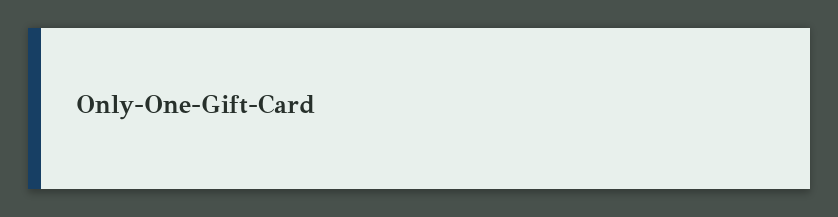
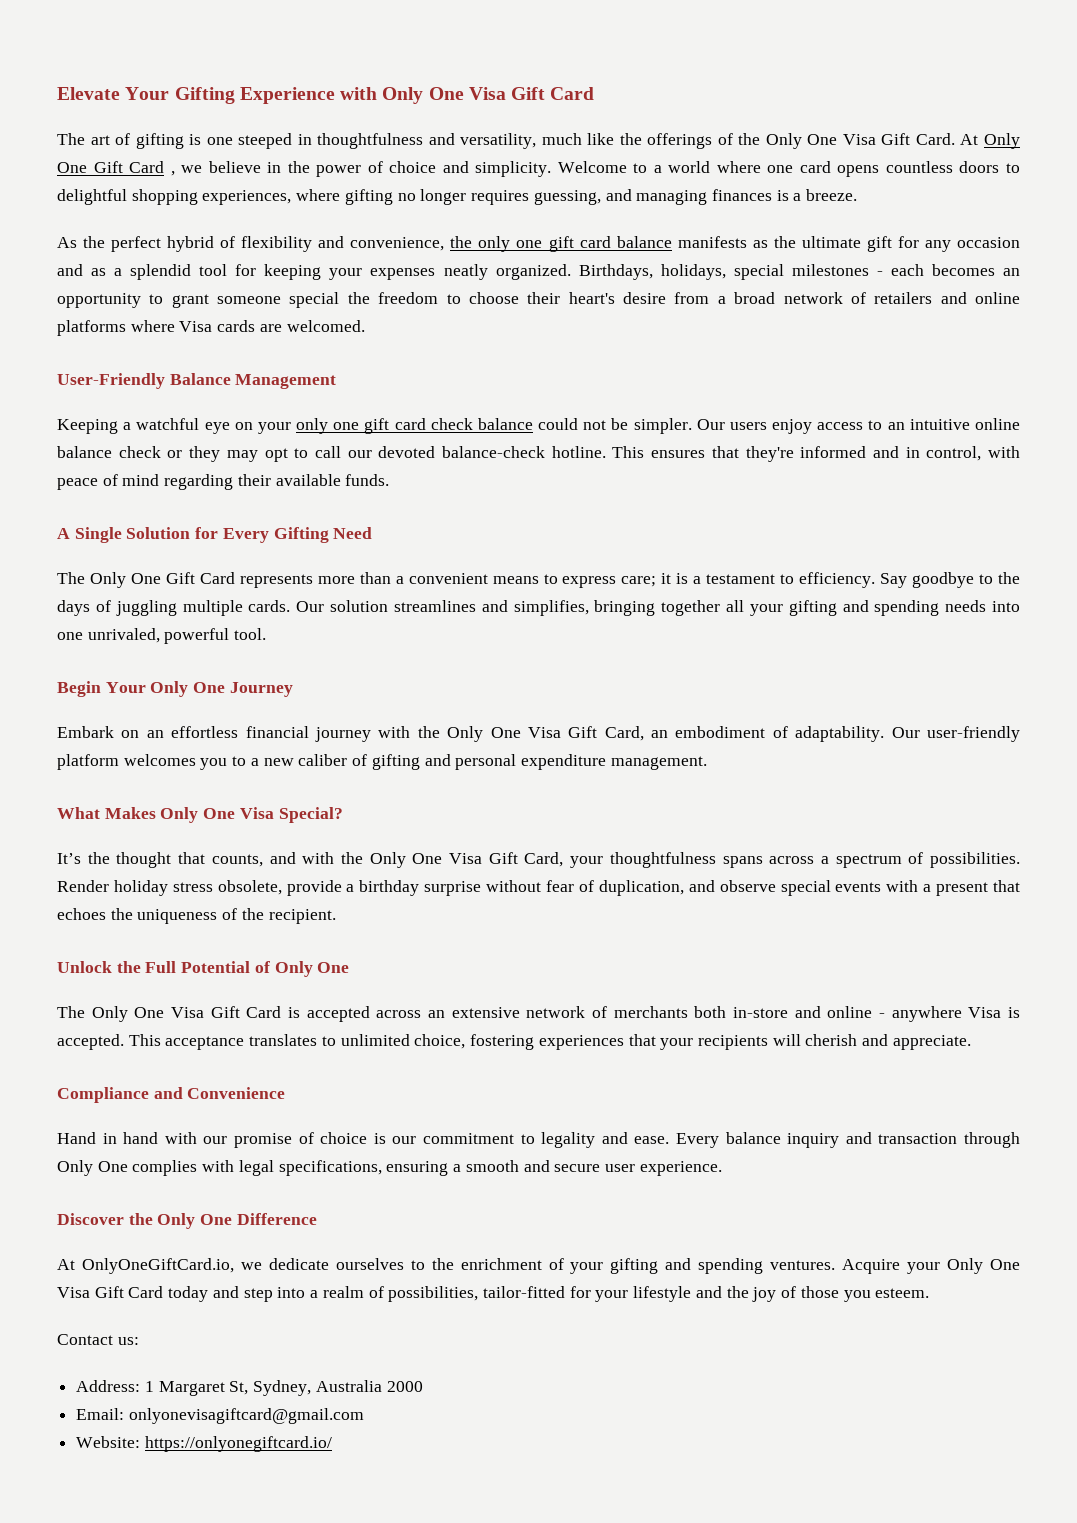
- Only-One-Gift-Card
+ Elevate Your Gifting Experience with Only One Visa Gift Card
+ The art of gifting is one steeped in thoughtfulness and versatility, much like the offerings of the Only One Visa Gift Card. At Only One Gift Card , we believe in the power of choice and simplicity. Welcome to a world where one card opens countless doors to delightful shopping experiences, where gifting no longer requires guessing, and managing finances is a breeze.
+ As the perfect hybrid of flexibility and convenience, the only one gift card balance manifests as the ultimate gift for any occasion and as a splendid tool for keeping your expenses neatly organized. Birthdays, holidays, special milestones - each becomes an opportunity to grant someone special the freedom to choose their heart's desire from a broad network of retailers and online platforms where Visa cards are welcomed.
+ User-Friendly Balance Management
+ Keeping a watchful eye on your only one gift card check balance could not be simpler. Our users enjoy access to an intuitive online balance check or they may opt to call our devoted balance-check hotline. This ensures that they're informed and in control, with peace of mind regarding their available funds.
+ A Single Solution for Every Gifting Need
+ The Only One Gift Card represents more than a convenient means to express care; it is a testament to efficiency. Say goodbye to the days of juggling multiple cards. Our solution streamlines and simplifies, bringing together all your gifting and spending needs into one unrivaled, powerful tool.
+ Begin Your Only One Journey
+ Embark on an effortless financial journey with the Only One Visa Gift Card, an embodiment of adaptability. Our user-friendly platform welcomes you to a new caliber of gifting and personal expenditure management.
+ What Makes Only One Visa Special?
+ It’s the thought that counts, and with the Only One Visa Gift Card, your thoughtfulness spans across a spectrum of possibilities. Render holiday stress obsolete, provide a birthday surprise without fear of duplication, and observe special events with a present that echoes the uniqueness of the recipient.
+ Unlock the Full Potential of Only One
+ The Only One Visa Gift Card is accepted across an extensive network of merchants both in-store and online - anywhere Visa is accepted. This acceptance translates to unlimited choice, fostering experiences that your recipients will cherish and appreciate.
+ Compliance and Convenience
+ Hand in hand with our promise of choice is our commitment to legality and ease. Every balance inquiry and transaction through Only One complies with legal specifications, ensuring a smooth and secure user experience.
+ Discover the Only One Difference
+ At OnlyOneGiftCard.io, we dedicate ourselves to the enrichment of your gifting and spending ventures. Acquire your Only One Visa Gift Card today and step into a realm of possibilities, tailor-fitted for your lifestyle and the joy of those you esteem.
+ Contact us:
+ Address: 1 Margaret St, Sydney, Australia 2000
+ Email: onlyonevisagiftcard@gmail.com
+ Website: https://onlyonegiftcard.io/

